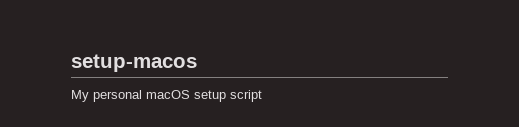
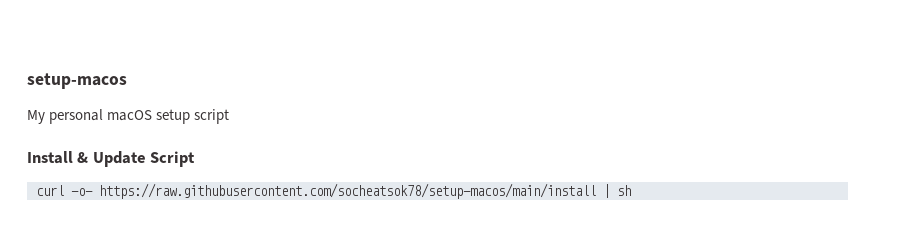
+ Install & Update Script
+ curl -o- https://raw.githubusercontent.com/socheatsok78/setup-macos/main/install | sh

